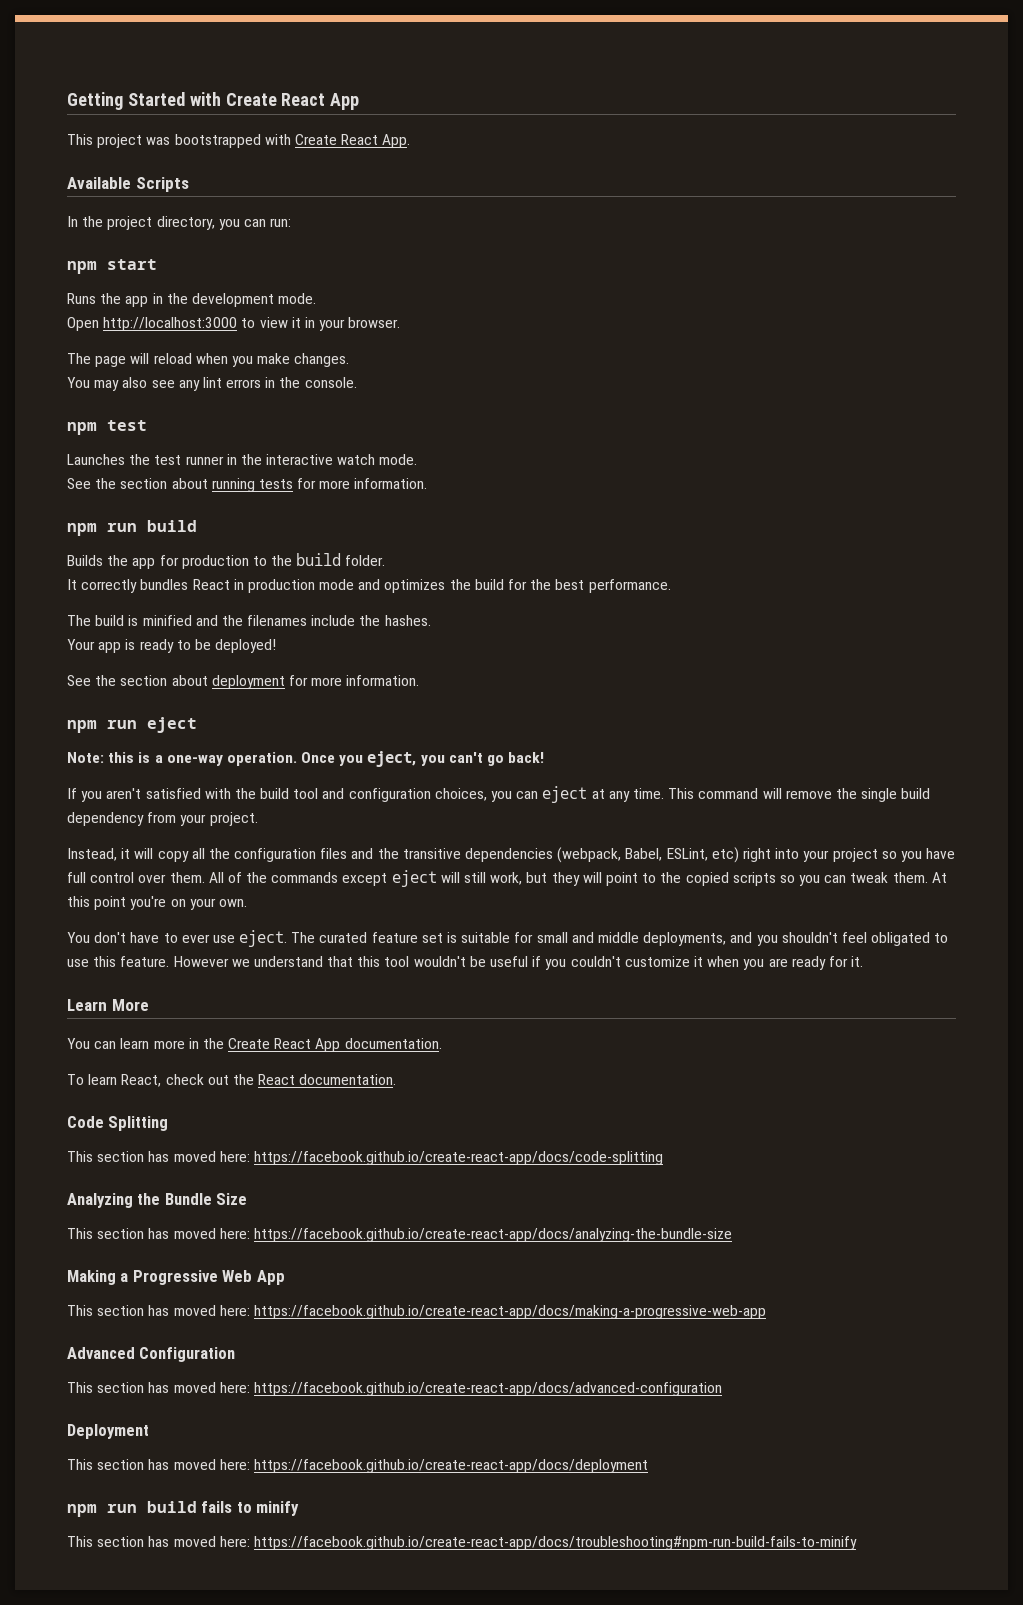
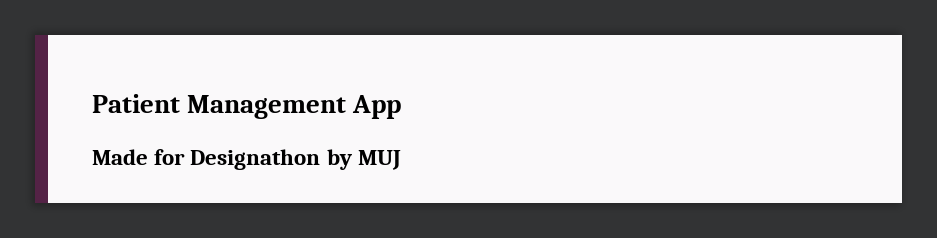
- Getting Started with Create React App
- This project was bootstrapped with Create React App.
- Available Scripts
- In the project directory, you can run:
- npm start
- Runs the app in the development mode.
- Open http://localhost:3000 to view it in your browser.
- The page will reload when you make changes.
- You may also see any lint errors in the console.
- npm test
- Launches the test runner in the interactive watch mode.
- See the section about running tests for more information.
- npm run build
- Builds the app for production to the build folder.
- It correctly bundles React in production mode and optimizes the build for the best performance.
- The build is minified and the filenames include the hashes.
- Your app is ready to be deployed!
- See the section about deployment for more information.
- npm run eject
- Note: this is a one-way operation. Once you eject, you can't go back!
- If you aren't satisfied with the build tool and configuration choices, you can eject at any time. This command will remove the single build dependency from your project.
- Instead, it will copy all the configuration files and the transitive dependencies (webpack, Babel, ESLint, etc) right into your project so you have full control over them. All of the commands except eject will still work, but they will point to the copied scripts so you can tweak them. At this point you're on your own.
- You don't have to ever use eject. The curated feature set is suitable for small and middle deployments, and you shouldn't feel obligated to use this feature. However we understand that this tool wouldn't be useful if you couldn't customize it when you are ready for it.
- Learn More
- You can learn more in the Create React App documentation.
- To learn React, check out the React documentation.
- Code Splitting
- This section has moved here: https://facebook.github.io/create-react-app/docs/code-splitting
- Analyzing the Bundle Size
- This section has moved here: https://facebook.github.io/create-react-app/docs/analyzing-the-bundle-size
- Making a Progressive Web App
- This section has moved here: https://facebook.github.io/create-react-app/docs/making-a-progressive-web-app
- Advanced Configuration
- This section has moved here: https://facebook.github.io/create-react-app/docs/advanced-configuration
- Deployment
- This section has moved here: https://facebook.github.io/create-react-app/docs/deployment
- npm run build fails to minify
- This section has moved here: https://facebook.github.io/create-react-app/docs/troubleshooting#npm-run-build-fails-to-minify
+ Patient Management App
+ Made for Designathon by MUJ

